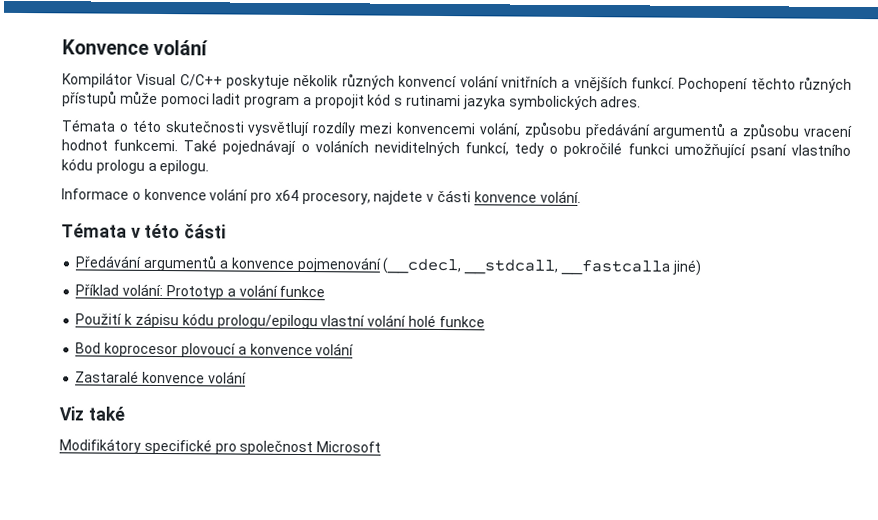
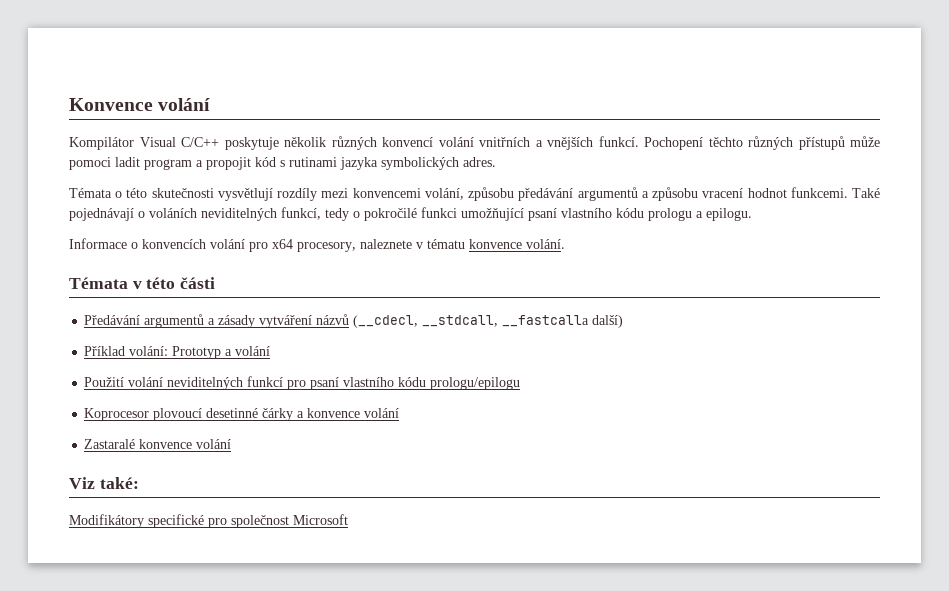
- Informace o konvence volání pro x64 procesory, najdete v části konvence volání.
+ Informace o konvencích volání pro x64 procesory, naleznete v tématu konvence volání.
- Předávání argumentů a konvence pojmenování (__cdecl, __stdcall, __fastcalla jiné)
+ Předávání argumentů a zásady vytváření názvů (__cdecl, __stdcall, __fastcalla další)
- Příklad volání: Prototyp a volání funkce
+ Příklad volání: Prototyp a volání
- Použití k zápisu kódu prologu/epilogu vlastní volání holé funkce
- Bod koprocesor plovoucí a konvence volání
+ Použití volání neviditelných funkcí pro psaní vlastního kódu prologu/epilogu
+ Koprocesor plovoucí desetinné čárky a konvence volání
- Viz také
+ Viz také:

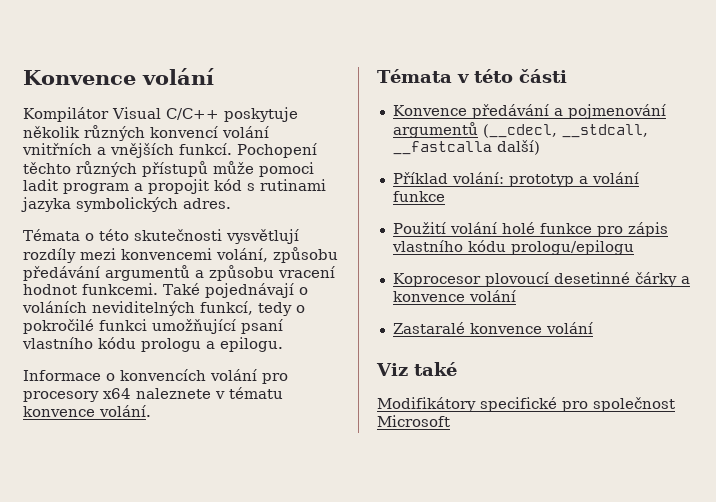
- Informace o konvencích volání pro x64 procesory, naleznete v tématu konvence volání.
+ Informace o konvencích volání pro procesory x64 naleznete v tématu konvence volání.
- Předávání argumentů a zásady vytváření názvů (__cdecl, __stdcall, __fastcalla další)
+ Konvence předávání a pojmenování argumentů (__cdecl, __stdcall, __fastcalla další)
- Příklad volání: Prototyp a volání
+ Příklad volání: prototyp a volání funkce
- Použití volání neviditelných funkcí pro psaní vlastního kódu prologu/epilogu
+ Použití volání holé funkce pro zápis vlastního kódu prologu/epilogu
- Viz také:
+ Viz také

